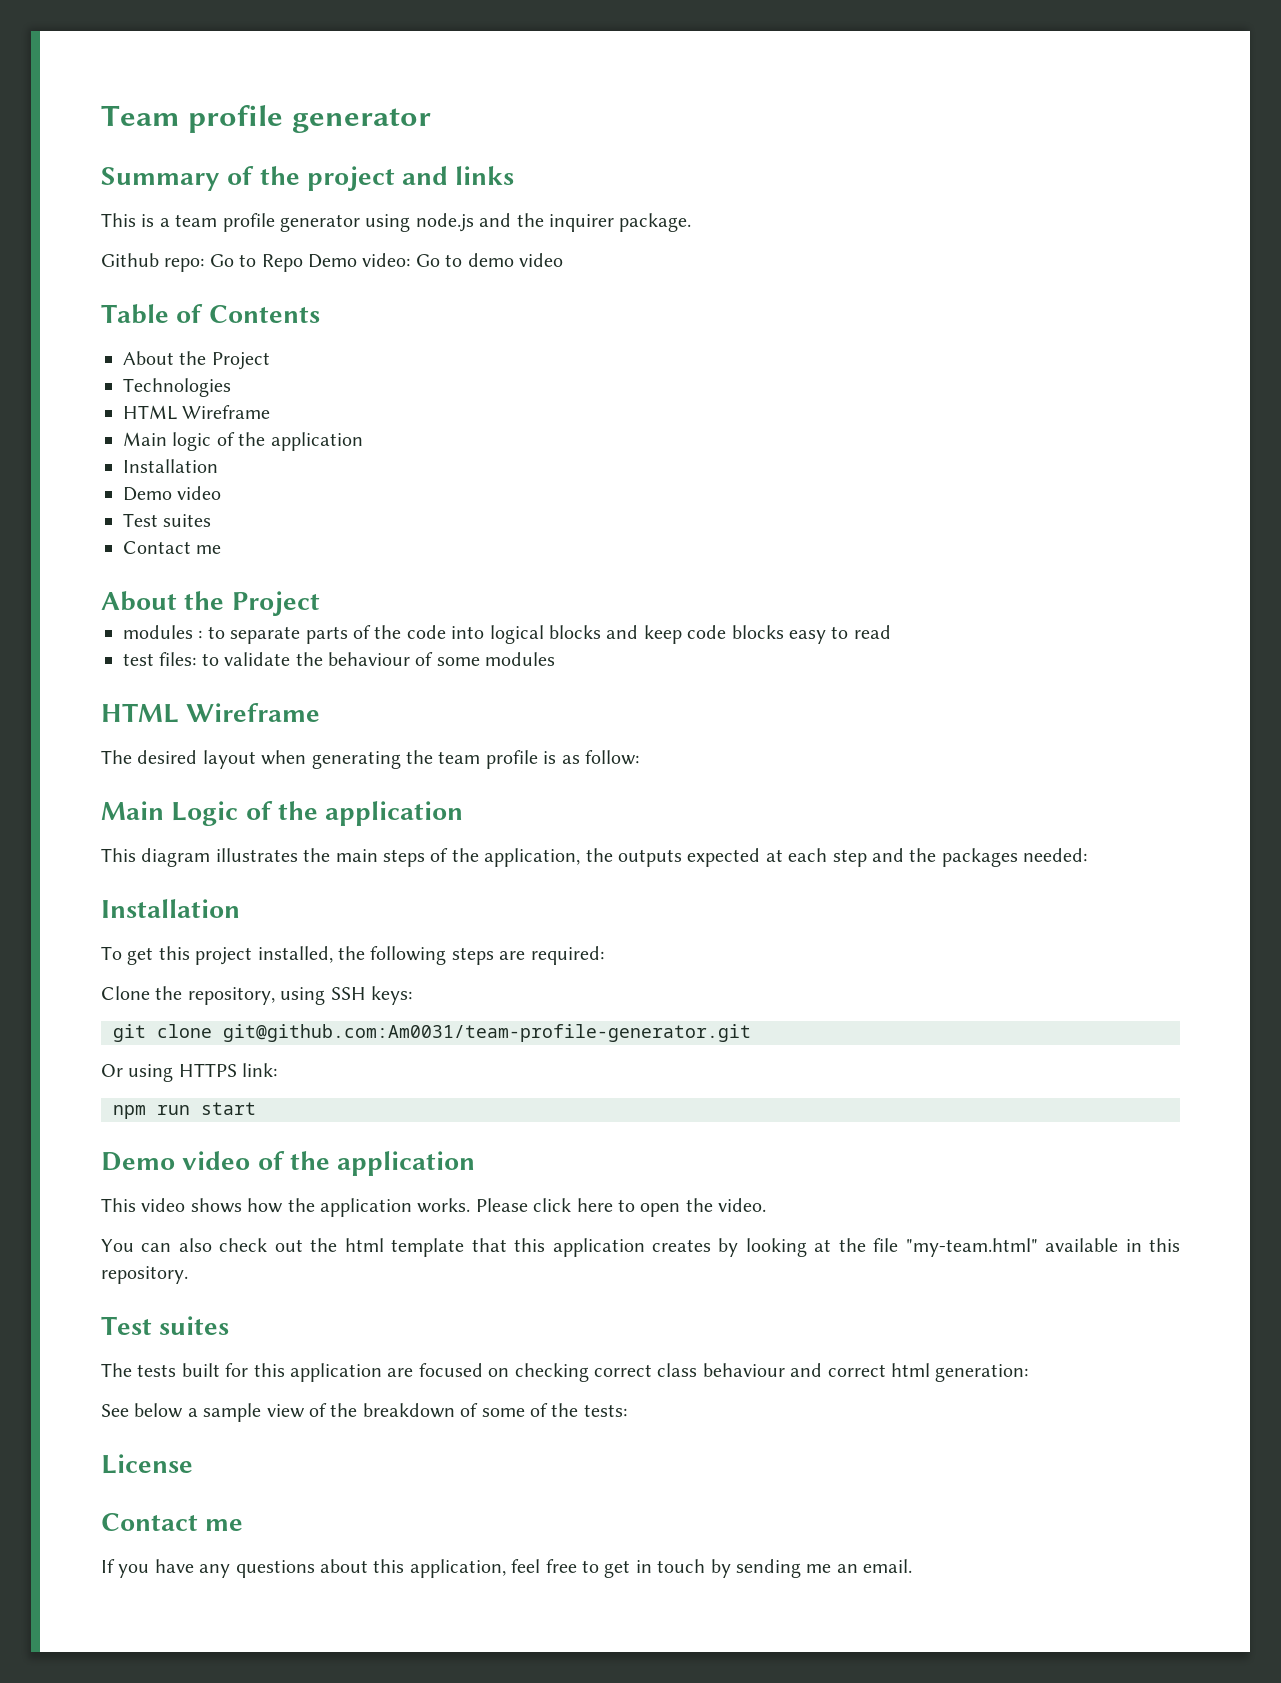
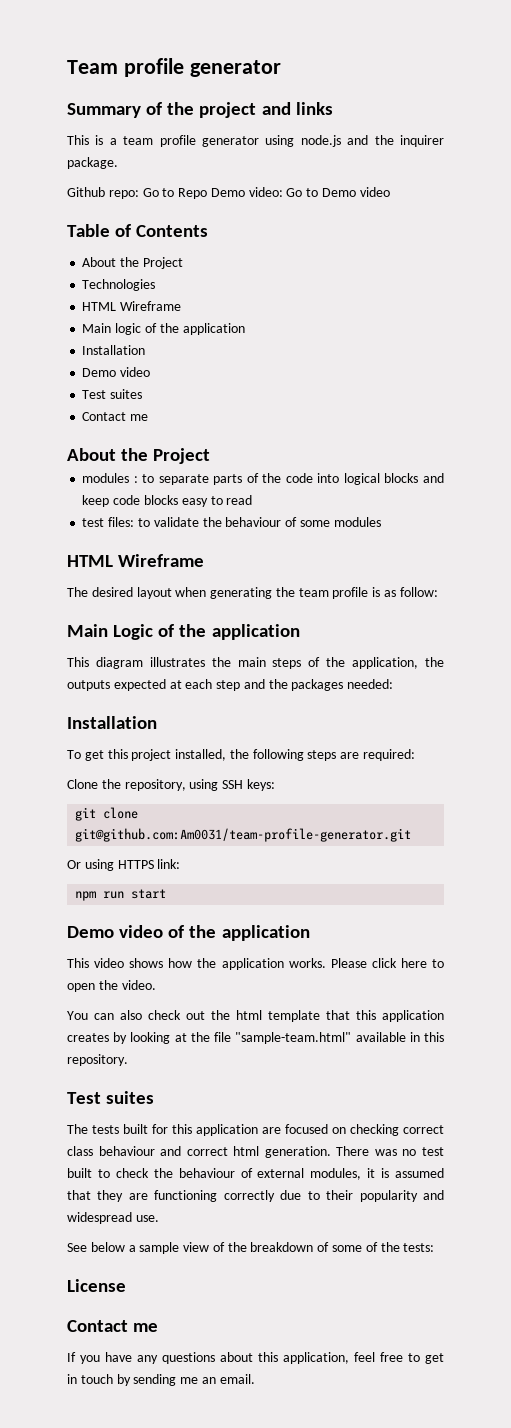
- Github repo: Go to Repo Demo video: Go to demo video
+ Github repo: Go to Repo Demo video: Go to Demo video
- You can also check out the html template that this application creates by looking at the file "my-team.html" available in this repository.
+ You can also check out the html template that this application creates by looking at the file "sample-team.html" available in this repository.
- The tests built for this application are focused on checking correct class behaviour and correct html generation:
+ The tests built for this application are focused on checking correct class behaviour and correct html generation. There was no test built to check the behaviour of external modules, it is assumed that they are functioning correctly due to their popularity and widespread use.

